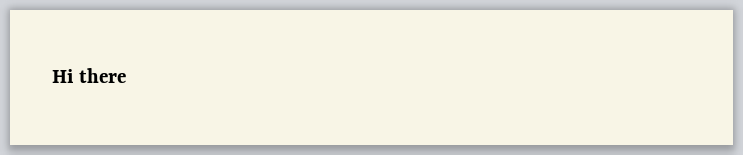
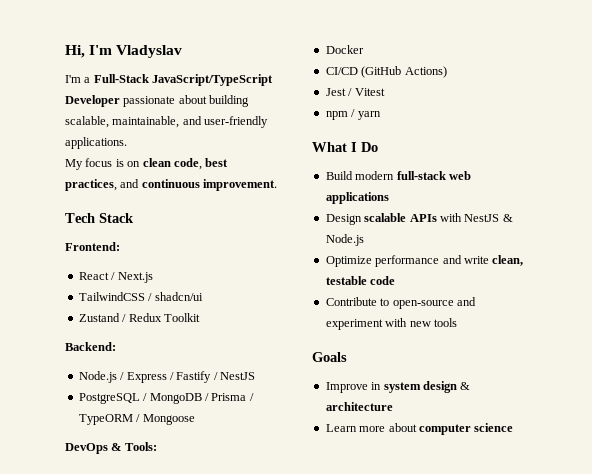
- Hi there
+ Hi, I'm Vladyslav
+ I'm a Full-Stack JavaScript/TypeScript Developer passionate about building scalable, maintainable, and user-friendly applications.
+ My focus is on clean code, best practices, and continuous improvement.
+ Tech Stack
+ Frontend:
+ React / Next.js
+ TailwindCSS / shadcn/ui
+ Zustand / Redux Toolkit
+ Backend:
+ Node.js / Express / Fastify / NestJS
+ PostgreSQL / MongoDB / Prisma / TypeORM / Mongoose
+ DevOps & Tools:
+ Docker
+ CI/CD (GitHub Actions)
+ Jest / Vitest
+ npm / yarn
+ What I Do
+ Build modern full-stack web applications
+ Design scalable APIs with NestJS & Node.js
+ Optimize performance and write clean, testable code
+ Contribute to open-source and experiment with new tools
+ Goals
+ Improve in system design & architecture
+ Learn more about computer science

